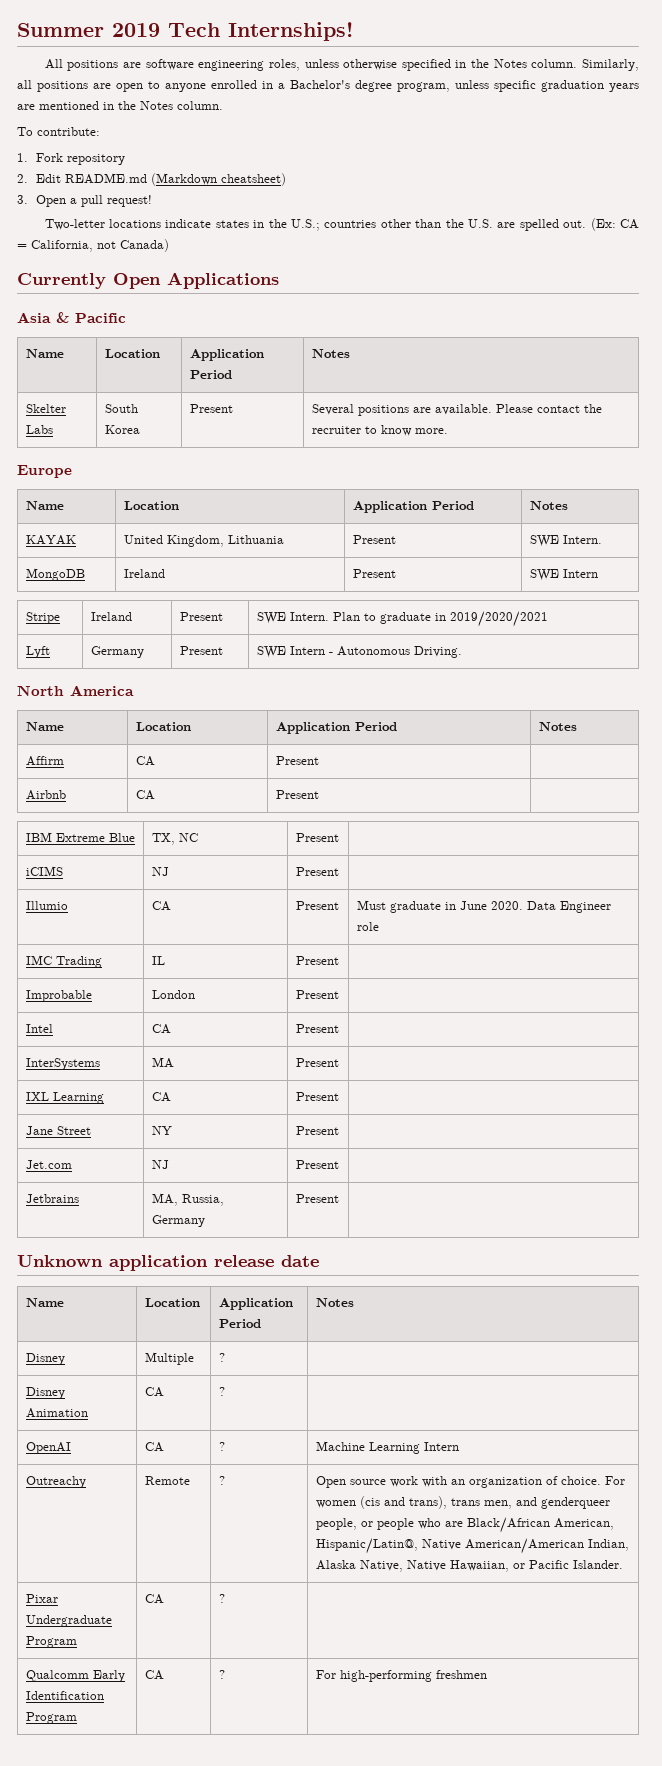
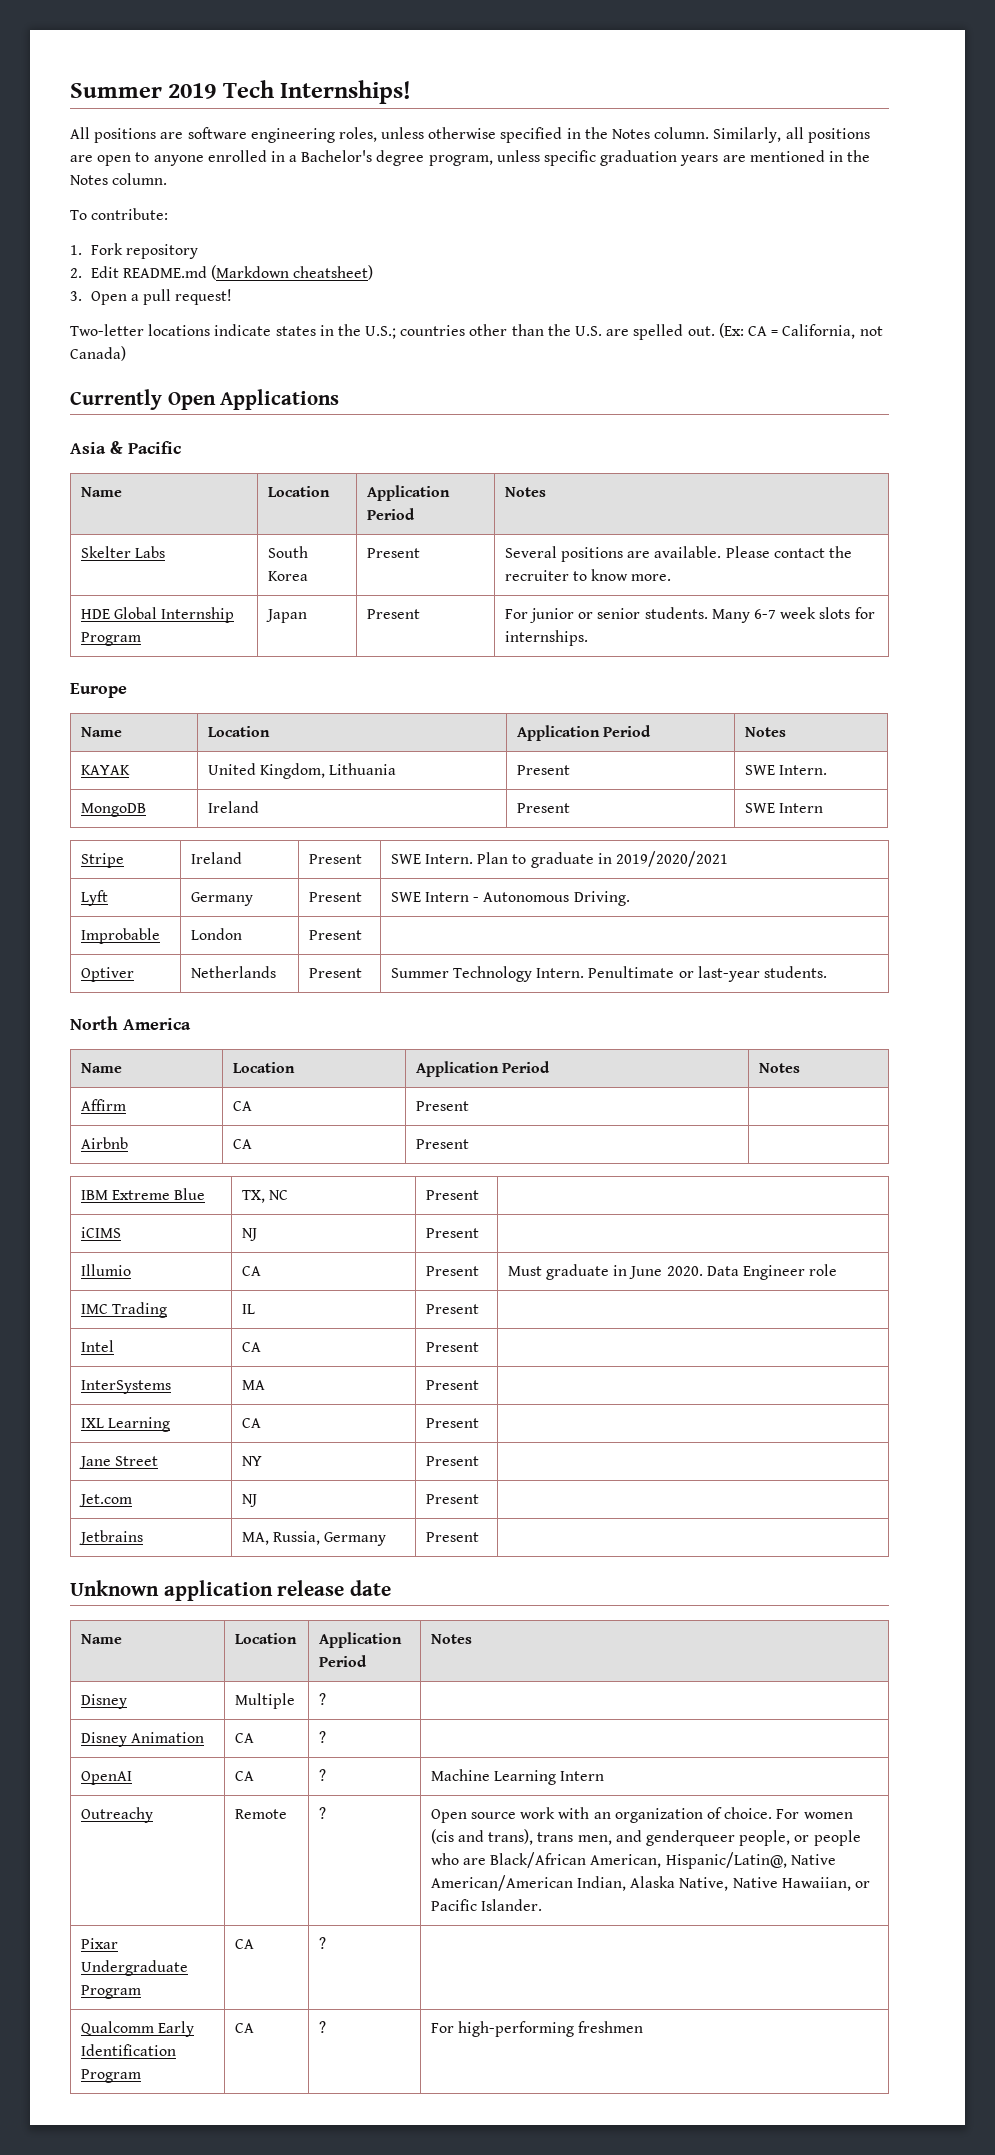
+ HDE Global Internship Program | Japan | Present | For junior or senior students. Many 6-7 week slots for internships.
+ Improbable | London | Present |
+ Optiver | Netherlands | Present | Summer Technology Intern. Penultimate or last-year students.
- Improbable | London | Present |

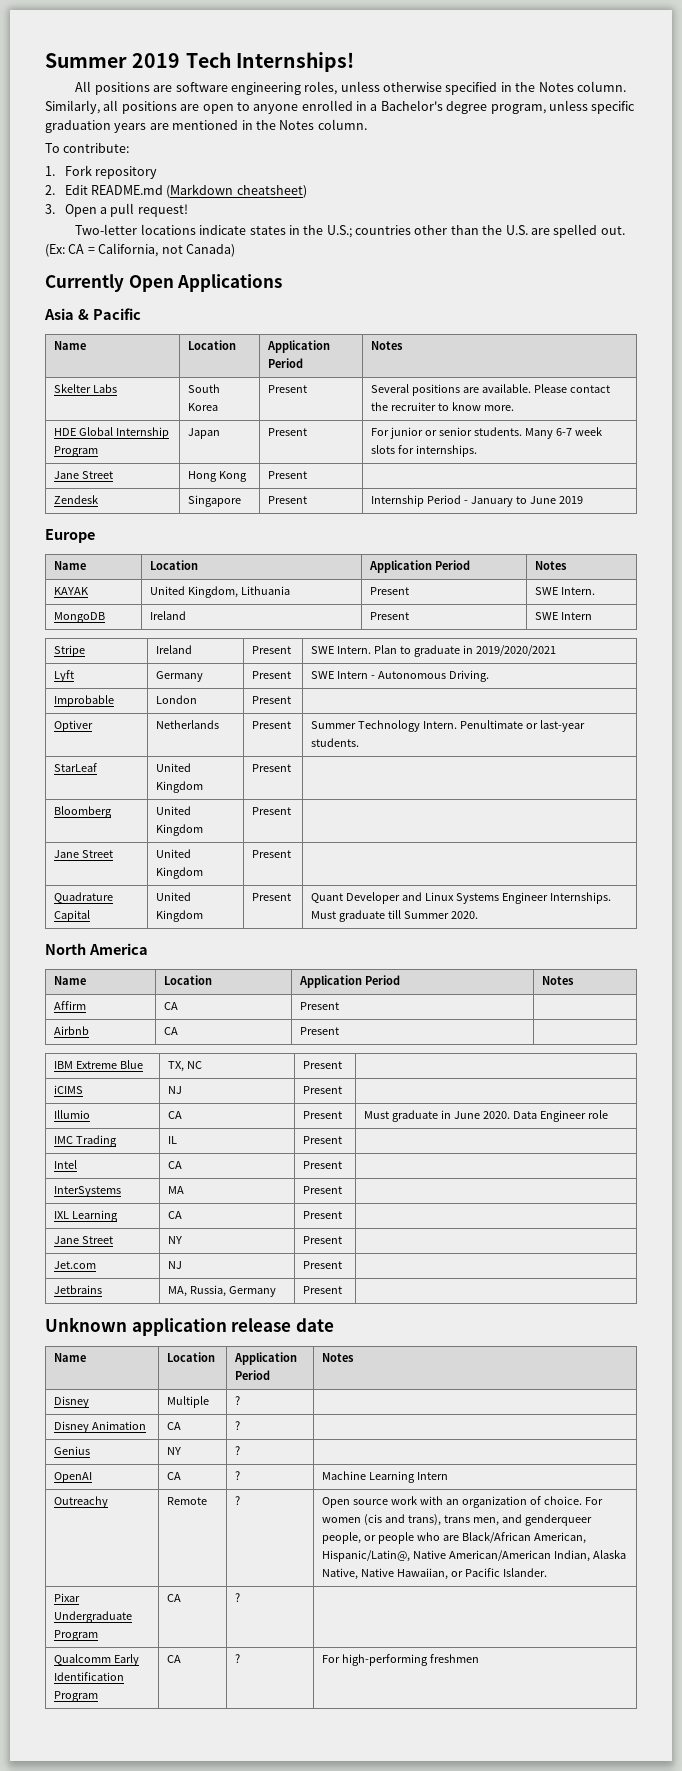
+ Jane Street | Hong Kong | Present |
+ Zendesk | Singapore | Present | Internship Period - January to June 2019
+ StarLeaf | United Kingdom | Present |
+ Bloomberg | United Kingdom | Present |
+ Jane Street | United Kingdom | Present |
+ Quadrature Capital | United Kingdom | Present | Quant Developer and Linux Systems Engineer Internships. Must graduate till Summer 2020.
+ Genius | NY | ? |

